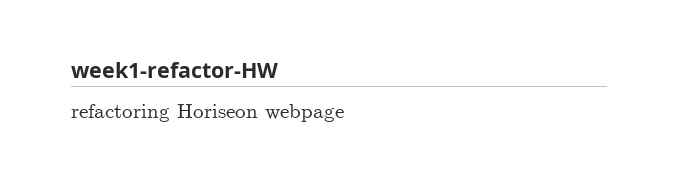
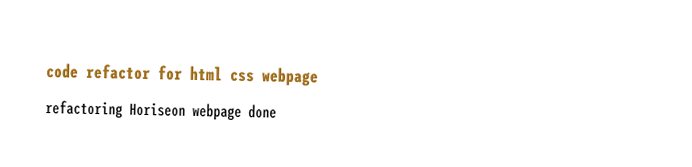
- week1-refactor-HW
+ code refactor for html css webpage
- refactoring Horiseon webpage
+ refactoring Horiseon webpage done

